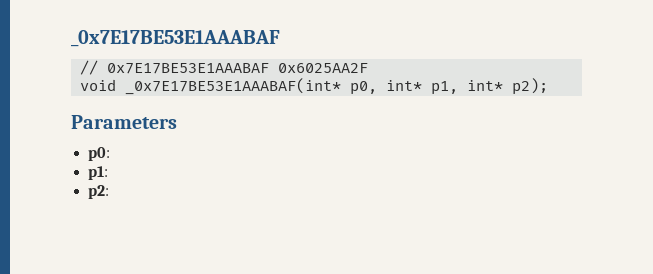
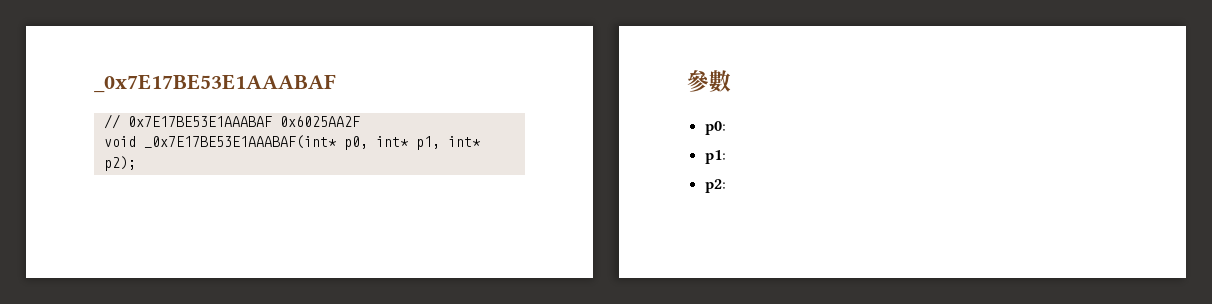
- Parameters
+ 參數

